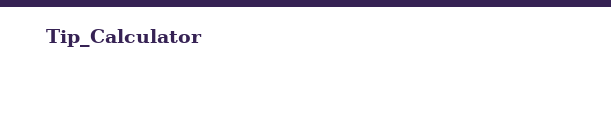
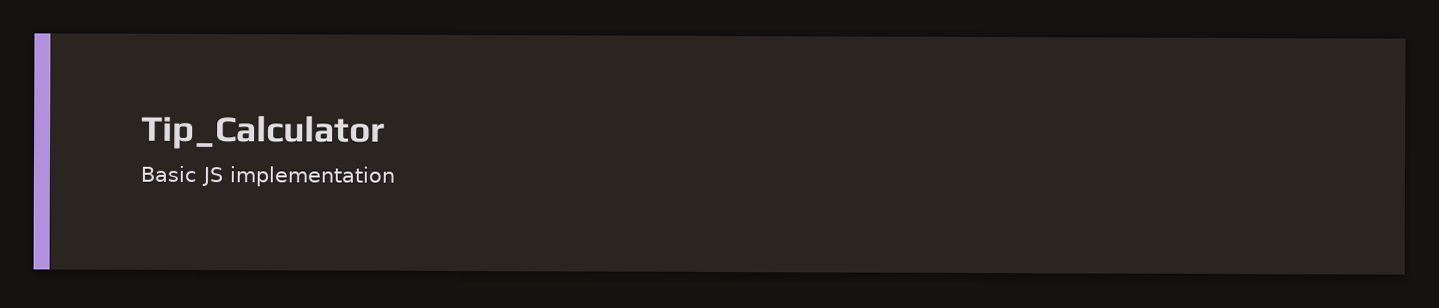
+ Basic JS implementation

